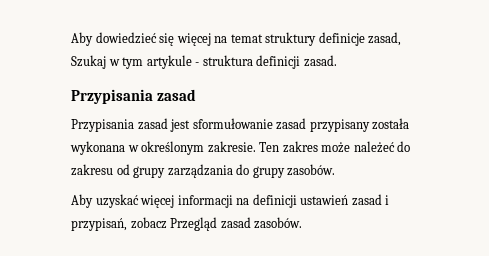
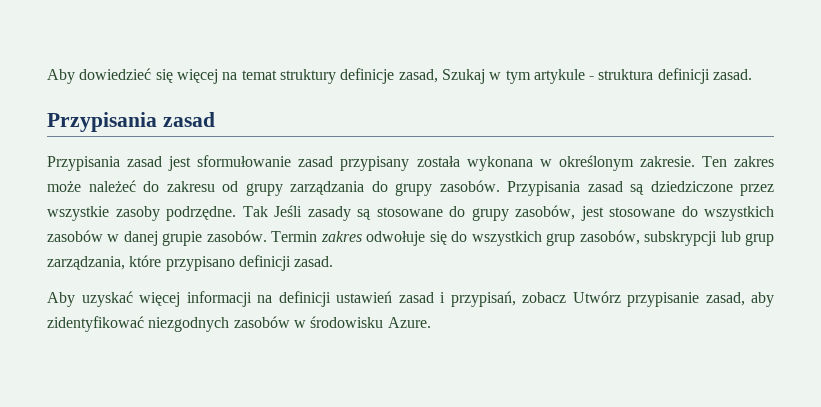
+ Przypisania zasad są dziedziczone przez wszystkie zasoby podrzędne. Tak Jeśli zasady są stosowane do grupy zasobów, jest stosowane do wszystkich zasobów w danej grupie zasobów. Termin zakres odwołuje się do wszystkich grup zasobów, subskrypcji lub grup zarządzania, które przypisano definicji zasad.
- Aby uzyskać więcej informacji na definicji ustawień zasad i przypisań, zobacz Przegląd zasad zasobów.
+ Aby uzyskać więcej informacji na definicji ustawień zasad i przypisań, zobacz Utwórz przypisanie zasad, aby zidentyfikować niezgodnych zasobów w środowisku Azure.

